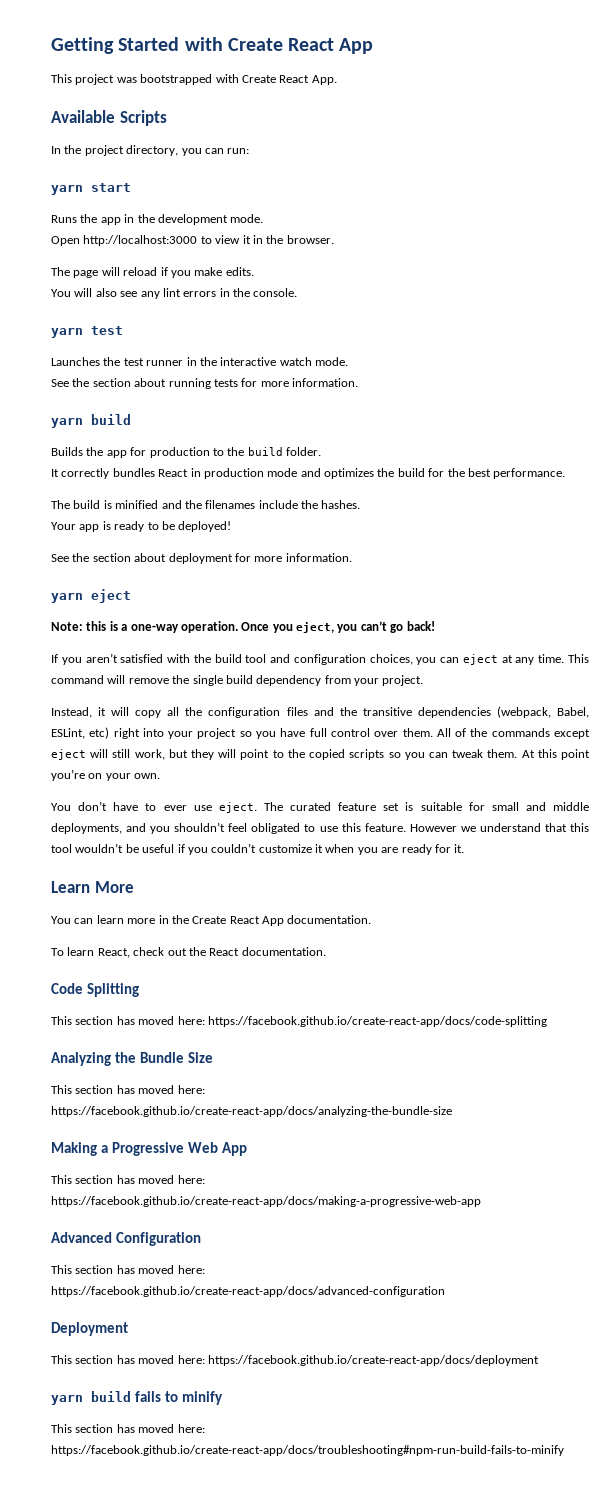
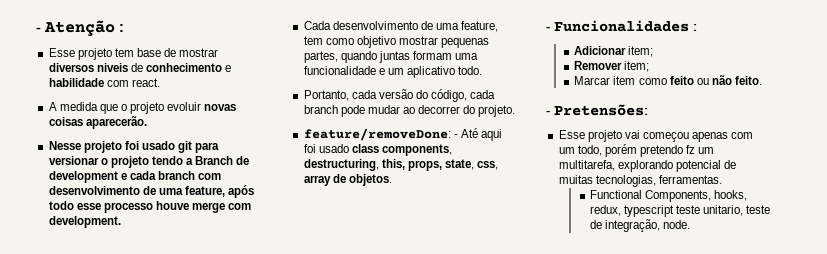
- Getting Started with Create React App
- This project was bootstrapped with Create React App.
- Available Scripts
- In the project directory, you can run:
- yarn start
- Runs the app in the development mode.
- Open http://localhost:3000 to view it in the browser.
- The page will reload if you make edits.
- You will also see any lint errors in the console.
- yarn test
- Launches the test runner in the interactive watch mode.
- See the section about running tests for more information.
- yarn build
- Builds the app for production to the build folder.
- It correctly bundles React in production mode and optimizes the build for the best performance.
- The build is minified and the filenames include the hashes.
- Your app is ready to be deployed!
- See the section about deployment for more information.
- yarn eject
- Note: this is a one-way operation. Once you eject, you can’t go back!
- If you aren’t satisfied with the build tool and configuration choices, you can eject at any time. This command will remove the single build dependency from your project.
- Instead, it will copy all the configuration files and the transitive dependencies (webpack, Babel, ESLint, etc) right into your project so you have full control over them. All of the commands except eject will still work, but they will point to the copied scripts so you can tweak them. At this point you’re on your own.
- You don’t have to ever use eject. The curated feature set is suitable for small and middle deployments, and you shouldn’t feel obligated to use this feature. However we understand that this tool wouldn’t be useful if you couldn’t customize it when you are ready for it.
- Learn More
- You can learn more in the Create React App documentation.
- To learn React, check out the React documentation.
- Code Splitting
- This section has moved here: https://facebook.github.io/create-react-app/docs/code-splitting
- Analyzing the Bundle Size
- This section has moved here: https://facebook.github.io/create-react-app/docs/analyzing-the-bundle-size
- Making a Progressive Web App
- This section has moved here: https://facebook.github.io/create-react-app/docs/making-a-progressive-web-app
- Advanced Configuration
- This section has moved here: https://facebook.github.io/create-react-app/docs/advanced-configuration
- Deployment
- This section has moved here: https://facebook.github.io/create-react-app/docs/deployment
- yarn build fails to minify
- This section has moved here: https://facebook.github.io/create-react-app/docs/troubleshooting#npm-run-build-fails-to-minify
+ - Atenção :
+ Esse projeto tem base de mostrar diversos niveis de conhecimento e habilidade com react.
+ A medida que o projeto evoluir novas coisas aparecerão.
+ Nesse projeto foi usado git para versionar o projeto tendo a Branch de development e cada branch com desenvolvimento de uma feature, após todo esse processo houve merge com development.
+ Cada desenvolvimento de uma feature, tem como objetivo mostrar pequenas partes, quando juntas formam uma funcionalidade e um aplicativo todo.
+ Portanto, cada versão do código, cada branch pode mudar ao decorrer do projeto.
+ feature/removeDone: - Até aqui foi usado class components, destructuring, this, props, state, css, array de objetos.
+ - Funcionalidades :
+ Adicionar item;
+ Remover item;
+ Marcar item como feito ou não feito.
+ - Pretensões:
+ Esse projeto vai começou apenas com um todo, porém pretendo fz um multitarefa, explorando potencial de muitas tecnologias, ferramentas.
+ Functional Components, hooks, redux, typescript teste unitario, teste de integração, node.

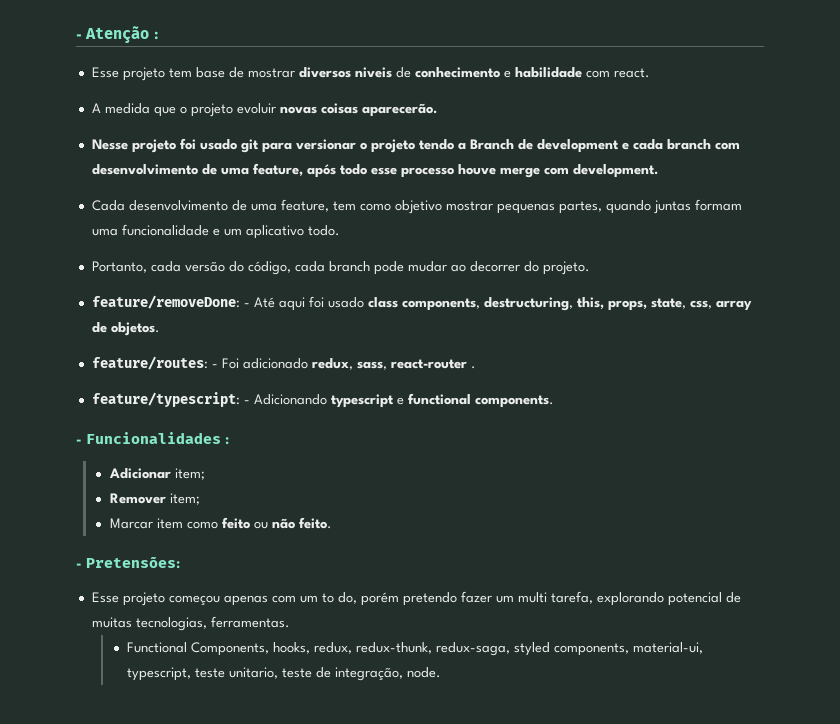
+ feature/routes: - Foi adicionado redux, sass, react-router .
+ feature/typescript: - Adicionando typescript e functional components.
- Esse projeto vai começou apenas com um todo, porém pretendo fz um multitarefa, explorando potencial de muitas tecnologias, ferramentas.
+ Esse projeto começou apenas com um to do, porém pretendo fazer um multi tarefa, explorando potencial de muitas tecnologias, ferramentas.
- Functional Components, hooks, redux, typescript teste unitario, teste de integração, node.
+ Functional Components, hooks, redux, redux-thunk, redux-saga, styled components, material-ui, typescript, teste unitario, teste de integração, node.

